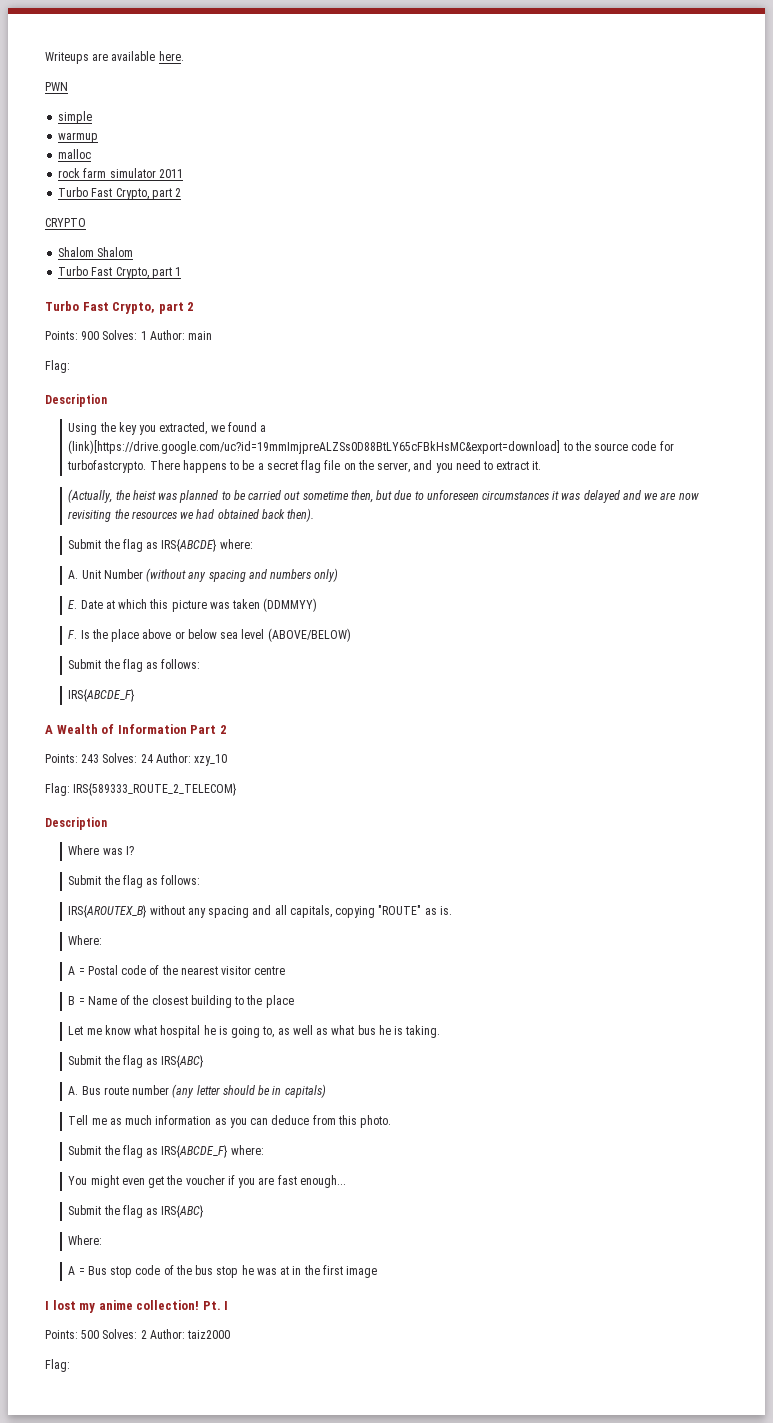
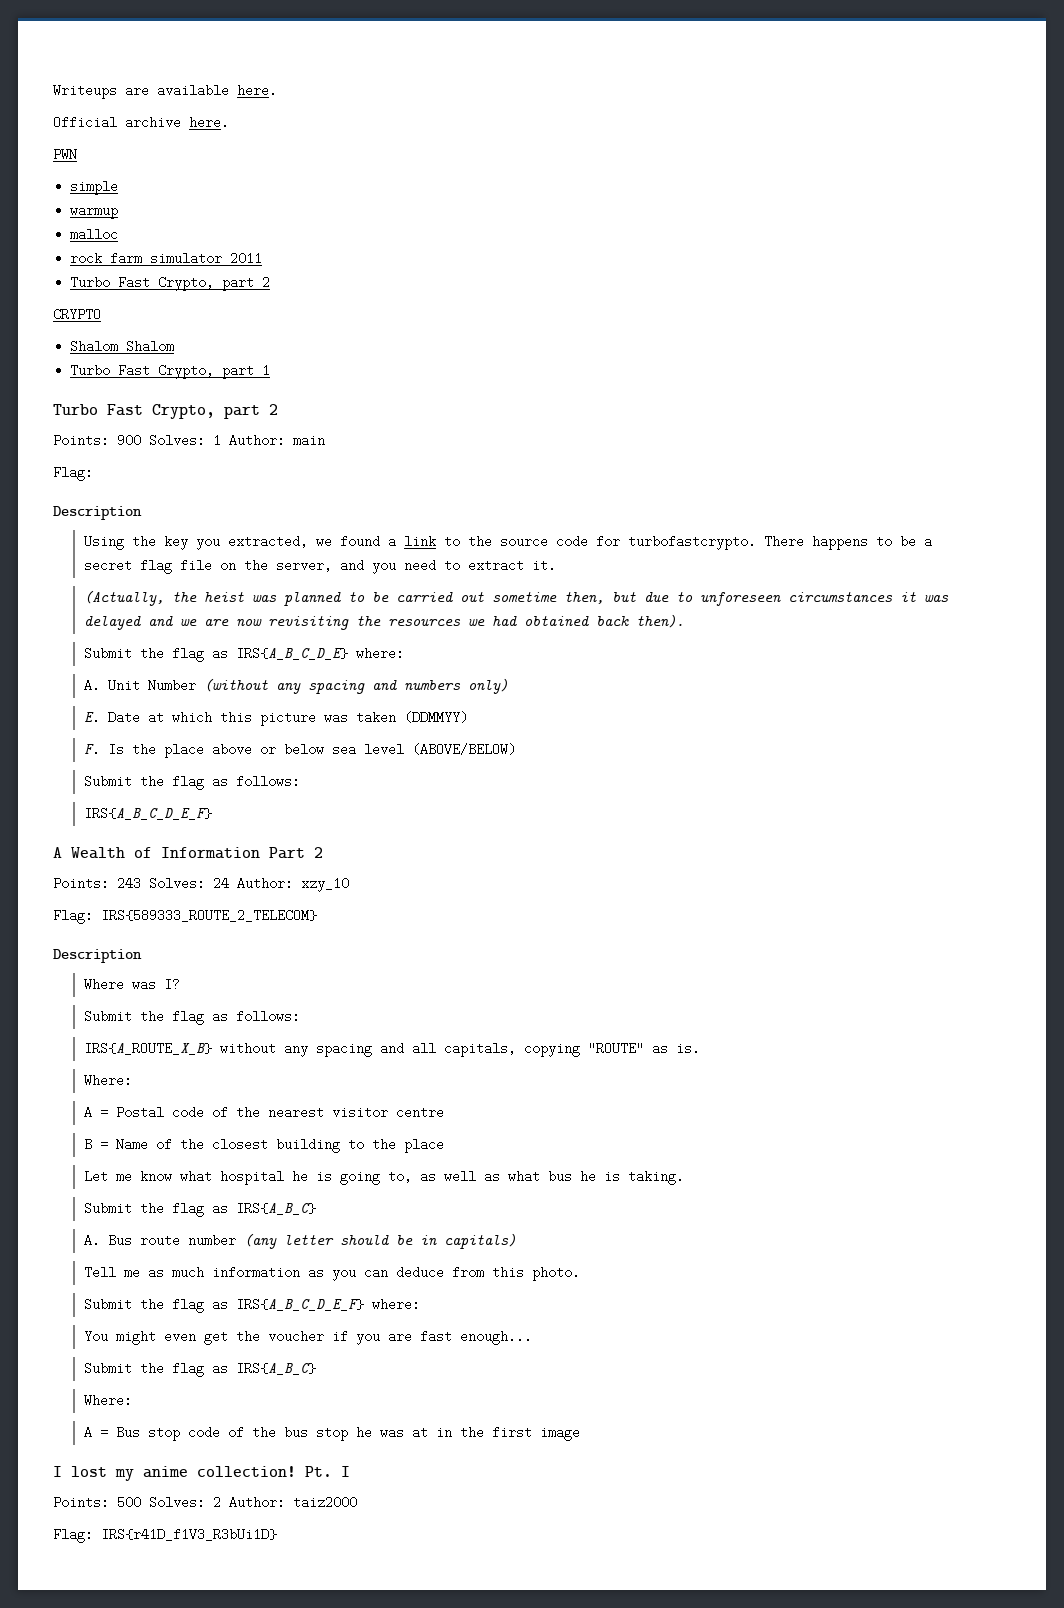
+ Official archive here.
- Using the key you extracted, we found a (link)[https://drive.google.com/uc?id=19mmImjpreALZSs0D88BtLY65cFBkHsMC&export=download] to the source code for turbofastcrypto.
+ Using the key you extracted, we found a link to the source code for turbofastcrypto.
- Submit the flag as IRS{ABCDE} where:
+ Submit the flag as IRS{A_B_C_D_E} where:
  F. Is the place above or below sea level (ABOVE/BELOW)
  Submit the flag as follows:
- IRS{ABCDE_F}
+ IRS{A_B_C_D_E_F}
- IRS{AROUTEX_B} without any spacing and all capitals, copying "ROUTE" as is.
+ IRS{A_ROUTE_X_B} without any spacing and all capitals, copying "ROUTE" as is.
  Let me know what hospital he is going to, as well as what bus he is taking.
- Submit the flag as IRS{ABC}
+ Submit the flag as IRS{A_B_C}
- Submit the flag as IRS{ABCDE_F} where:
+ Submit the flag as IRS{A_B_C_D_E_F} where:
  You might even get the voucher if you are fast enough...
- Submit the flag as IRS{ABC}
+ Submit the flag as IRS{A_B_C}
  Points: 500 Solves: 2 Author: taiz2000
- Flag:
+ Flag: IRS{r41D_f1V3_R3bUi1D}

